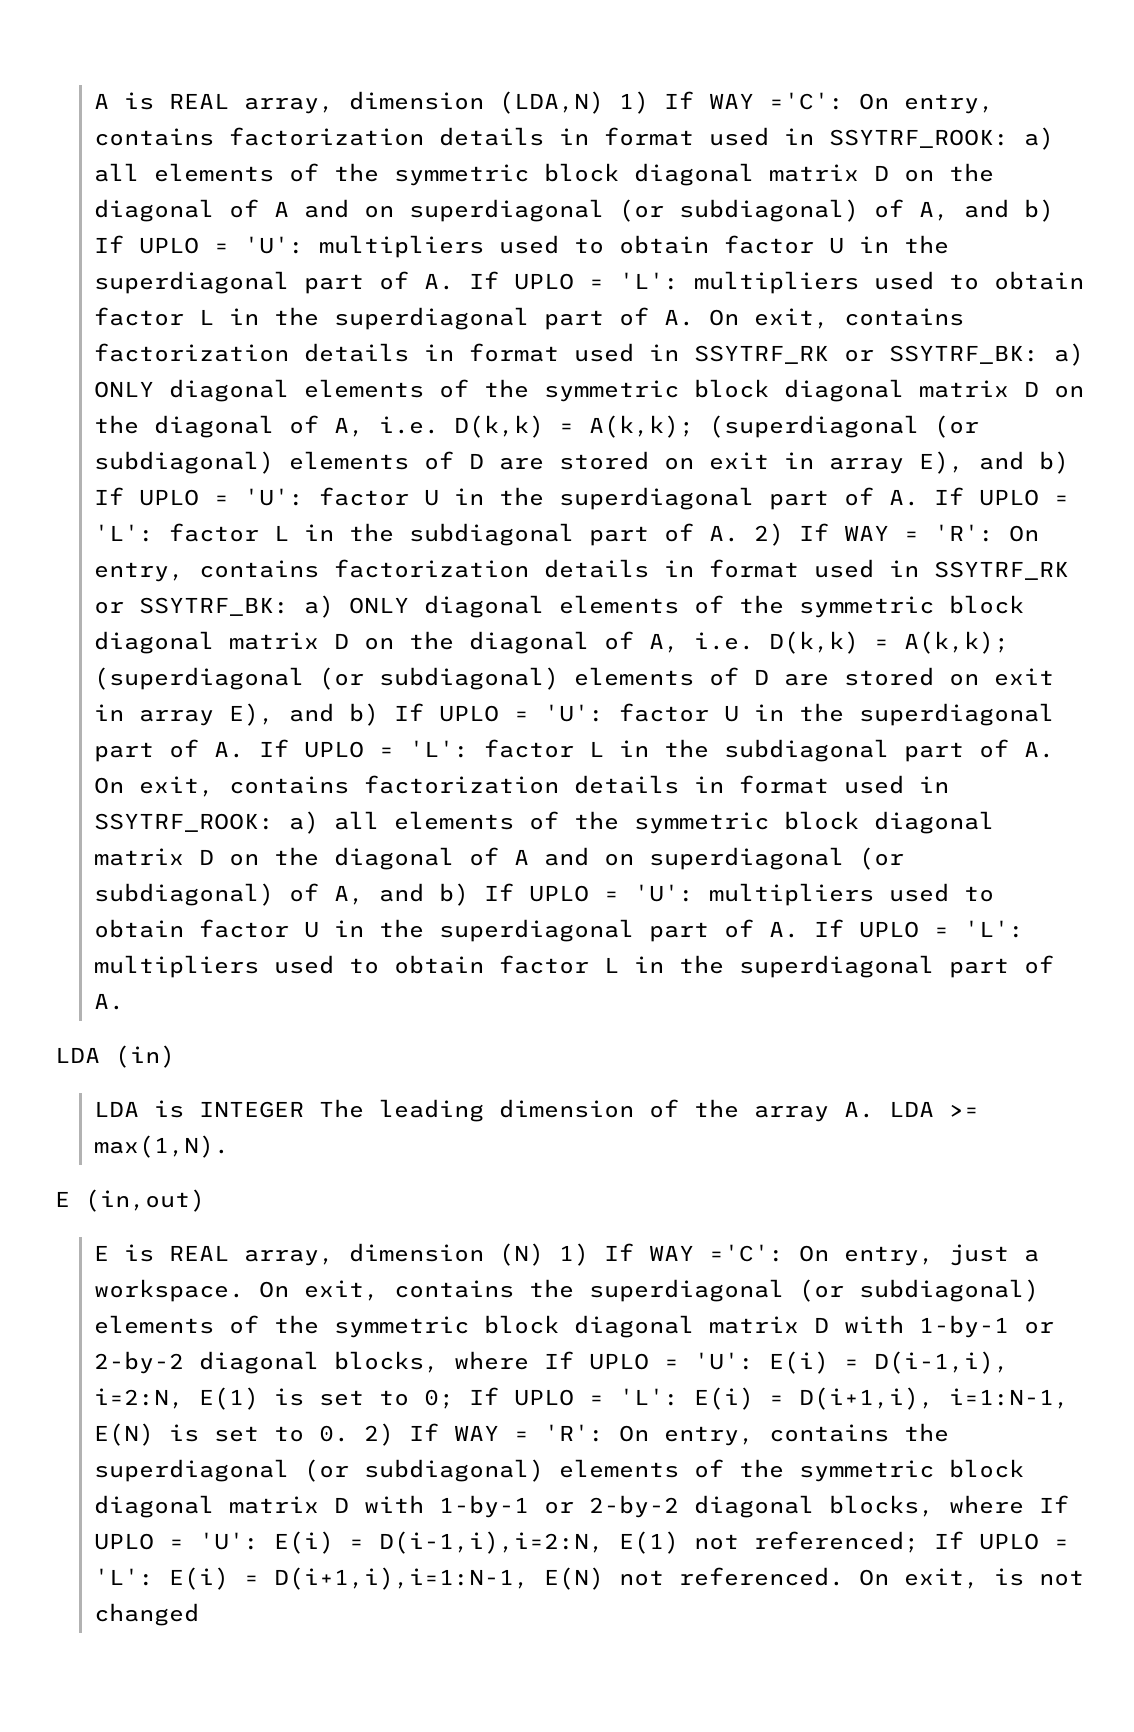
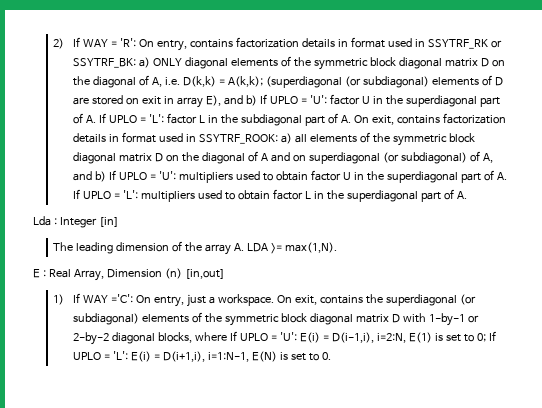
- A is REAL array, dimension (LDA,N) 1) If WAY ='C': On entry, contains factorization details in format used in SSYTRF_ROOK: a) all elements of the symmetric block diagonal matrix D on the diagonal of A and on superdiagonal (or subdiagonal) of A, and b) If UPLO = 'U': multipliers used to obtain factor U in the superdiagonal part of A. If UPLO = 'L': multipliers used to obtain factor L in the superdiagonal part of A. On exit, contains factorization details in format used in SSYTRF_RK or SSYTRF_BK: a) ONLY diagonal elements of the symmetric block diagonal matrix D on the diagonal of A, i.e. D(k,k) = A(k,k); (superdiagonal (or subdiagonal) elements of D are stored on exit in array E), and b) If UPLO = 'U': factor U in the superdiagonal part of A. If UPLO = 'L': factor L in the subdiagonal part of A. 2) If WAY = 'R':
+ 2) If WAY = 'R':
- LDA (in)
- LDA is INTEGER The leading dimension of the array A. LDA >= max(1,N).
+ Lda : Integer [in]
+ The leading dimension of the array A. LDA >= max(1,N).
- E (in,out)
- E is REAL array, dimension (N) 1) If WAY ='C': On entry, just a workspace.
+ E : Real Array, Dimension (n) [in,out]
+ 1) If WAY ='C': On entry, just a workspace.
- On exit, contains the superdiagonal (or subdiagonal) elements of the symmetric block diagonal matrix D with 1-by-1 or 2-by-2 diagonal blocks, where If UPLO = 'U': E(i) = D(i-1,i), i=2:N, E(1) is set to 0; If UPLO = 'L': E(i) = D(i+1,i), i=1:N-1, E(N) is set to 0. 2) If WAY = 'R': On entry, contains the superdiagonal (or subdiagonal) elements of the symmetric block diagonal matrix D with 1-by-1 or 2-by-2 diagonal blocks, where If UPLO = 'U': E(i) = D(i-1,i),i=2:N, E(1) not referenced; If UPLO = 'L': E(i) = D(i+1,i),i=1:N-1, E(N) not referenced. On exit, is not changed
+ On exit, contains the superdiagonal (or subdiagonal) elements of the symmetric block diagonal matrix D with 1-by-1 or 2-by-2 diagonal blocks, where If UPLO = 'U': E(i) = D(i-1,i), i=2:N, E(1) is set to 0; If UPLO = 'L': E(i) = D(i+1,i), i=1:N-1, E(N) is set to 0.

